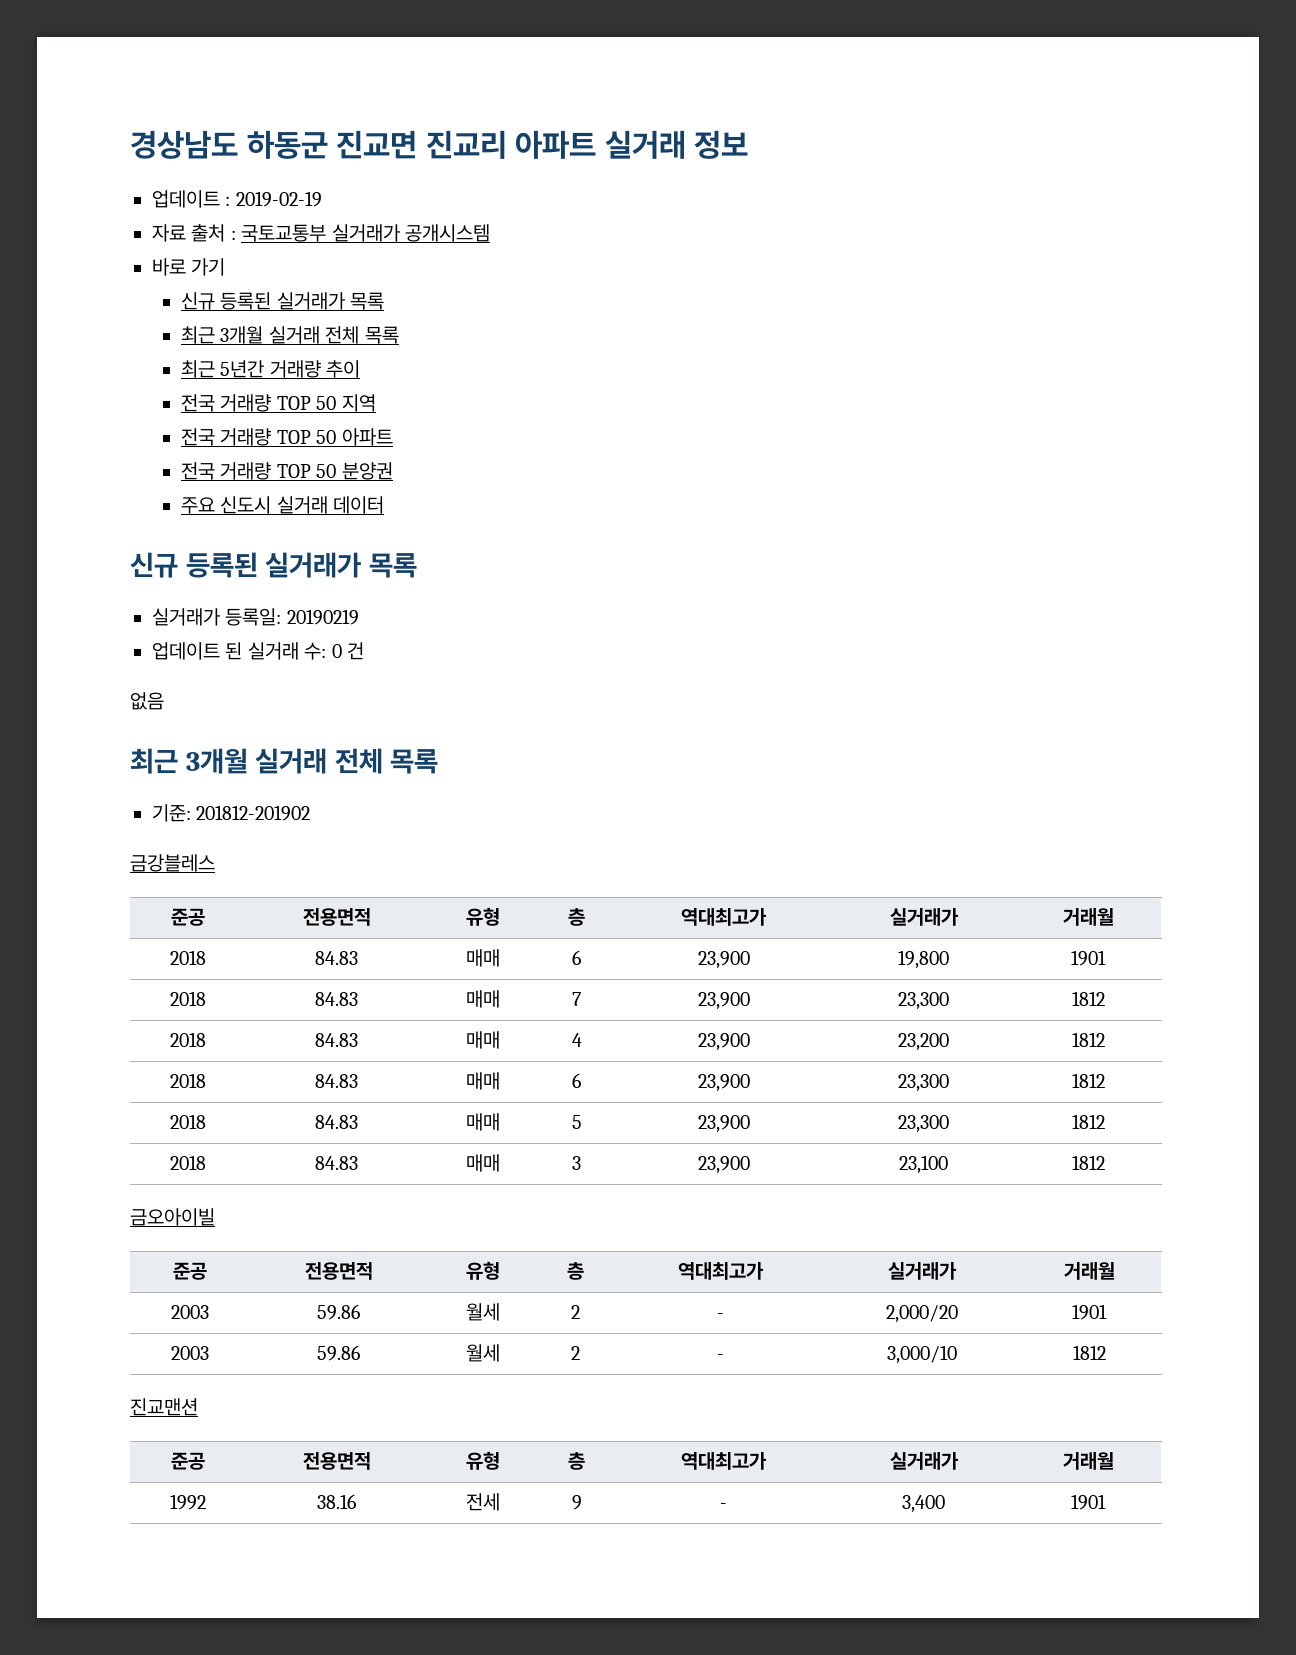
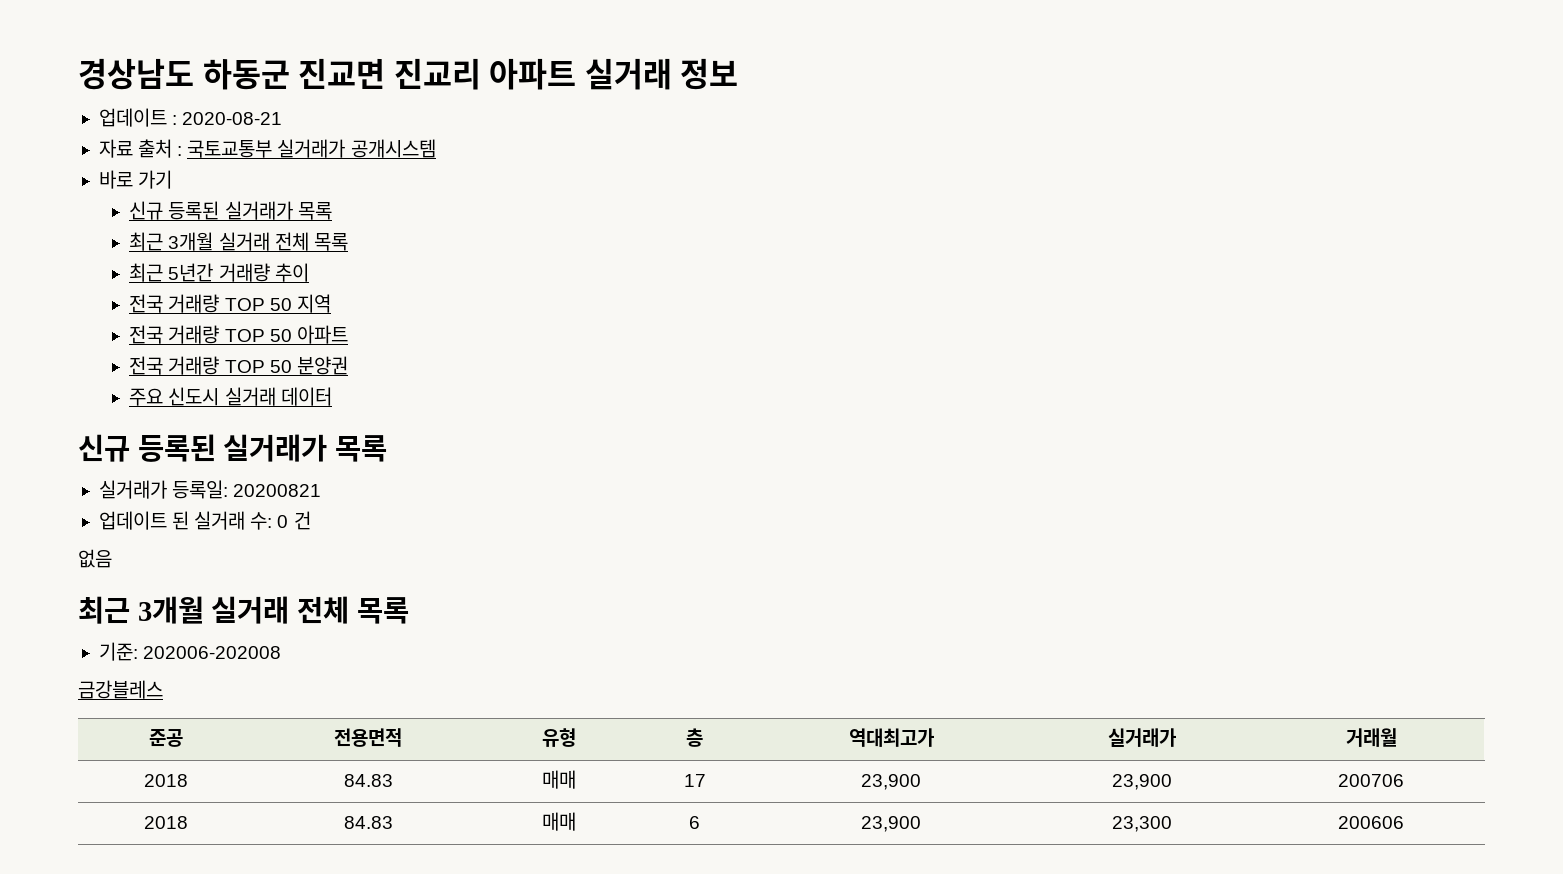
- 업데이트 : 2019-02-19
+ 업데이트 : 2020-08-21
- 실거래가 등록일: 20190219
+ 실거래가 등록일: 20200821
- 기준: 201812-201902
+ 기준: 202006-202008
- 2018 | 84.83 | 매매 | 6 | 23,900 | 19,800 | 1901
- 2018 | 84.83 | 매매 | 7 | 23,900 | 23,300 | 1812
- 2018 | 84.83 | 매매 | 4 | 23,900 | 23,200 | 1812
+ 2018 | 84.83 | 매매 | 17 | 23,900 | 23,900 | 200706
- 2018 | 84.83 | 매매 | 6 | 23,900 | 23,300 | 1812
- 2018 | 84.83 | 매매 | 5 | 23,900 | 23,300 | 1812
- 2018 | 84.83 | 매매 | 3 | 23,900 | 23,100 | 1812
- 금오아이빌
- 준공 | 전용면적 | 유형 | 층 | 역대최고가 | 실거래가 | 거래월
- 2003 | 59.86 | 월세 | 2 | - | 2,000/20 | 1901
- 2003 | 59.86 | 월세 | 2 | - | 3,000/10 | 1812
- 진교맨션
- 준공 | 전용면적 | 유형 | 층 | 역대최고가 | 실거래가 | 거래월
- 1992 | 38.16 | 전세 | 9 | - | 3,400 | 1901
+ 2018 | 84.83 | 매매 | 6 | 23,900 | 23,300 | 200606

